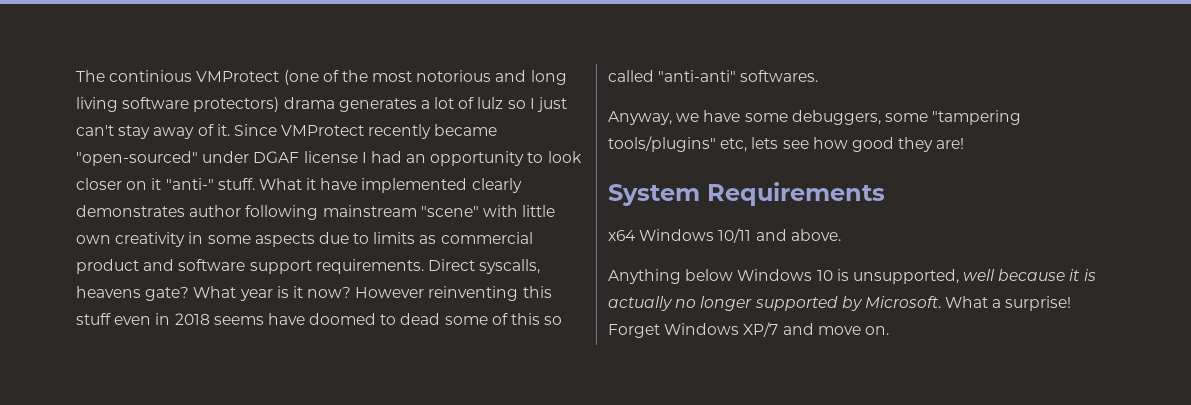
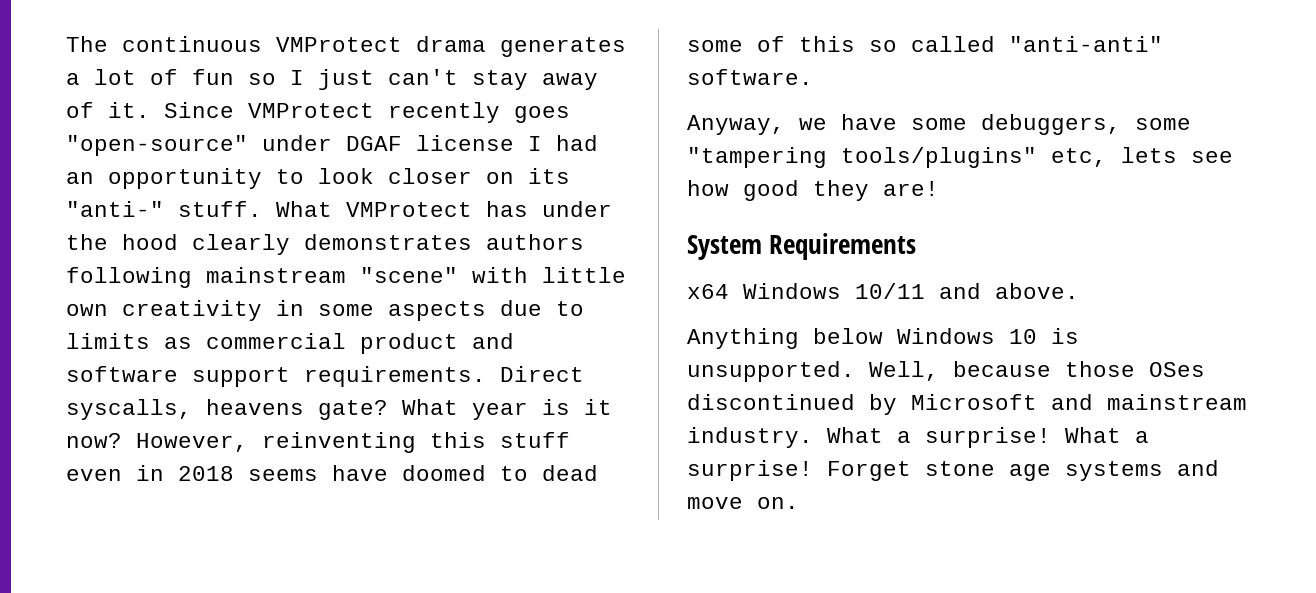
- The continious VMProtect (one of the most notorious and long living software protectors) drama generates a lot of lulz so I just can't stay away of it.
+ The continuous VMProtect drama generates a lot of fun so I just can't stay away of it.
- Since VMProtect recently became "open-sourced" under DGAF license I had an opportunity to look closer on it "anti-" stuff.
+ Since VMProtect recently goes "open-source" under DGAF license I had an opportunity to look closer on its "anti-" stuff.
- What it have implemented clearly demonstrates author following mainstream "scene" with little own creativity in some aspects due to limits as commercial product and software support requirements.
+ What VMProtect has under the hood clearly demonstrates authors following mainstream "scene" with little own creativity in some aspects due to limits as commercial product and software support requirements.
- However reinventing this stuff even in 2018 seems have doomed to dead some of this so called "anti-anti" softwares.
+ However, reinventing this stuff even in 2018 seems have doomed to dead some of this so called "anti-anti" software.
- Anything below Windows 10 is unsupported, well because it is actually no longer supported by Microsoft.
+ Anything below Windows 10 is unsupported. Well, because those OSes discontinued by Microsoft and mainstream industry. What a surprise!
- Forget Windows XP/7 and move on.
+ Forget stone age systems and move on.

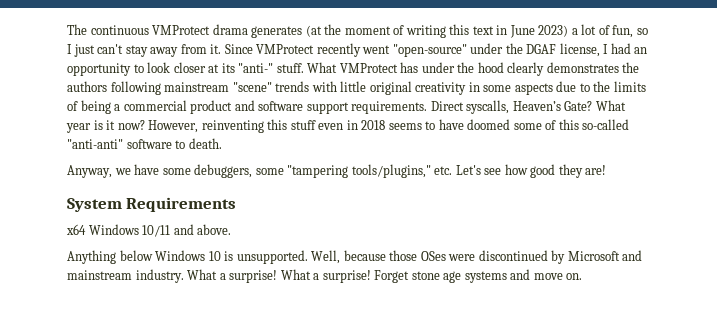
- The continuous VMProtect drama generates a lot of fun so I just can't stay away of it.
+ The continuous VMProtect drama generates (at the moment of writing this text in June 2023) a lot of fun, so I just can't stay away from it.
- Since VMProtect recently goes "open-source" under DGAF license I had an opportunity to look closer on its "anti-" stuff.
+ Since VMProtect recently went "open-source" under the DGAF license, I had an opportunity to look closer at its "anti-" stuff.
- What VMProtect has under the hood clearly demonstrates authors following mainstream "scene" with little own creativity in some aspects due to limits as commercial product and software support requirements.
+ What VMProtect has under the hood clearly demonstrates the authors following mainstream "scene" trends with little original creativity in some aspects due to the limits of being a commercial product and software support requirements.
- Direct syscalls, heavens gate?
+ Direct syscalls, Heaven’s Gate?
- However, reinventing this stuff even in 2018 seems have doomed to dead some of this so called "anti-anti" software.
+ However, reinventing this stuff even in 2018 seems to have doomed some of this so-called "anti-anti" software to death.
- Anyway, we have some debuggers, some "tampering tools/plugins" etc, lets see how good they are!
+ Anyway, we have some debuggers, some "tampering tools/plugins," etc. Let's see how good they are!
- Well, because those OSes discontinued by Microsoft and mainstream industry.
+ Well, because those OSes were discontinued by Microsoft and mainstream industry.

